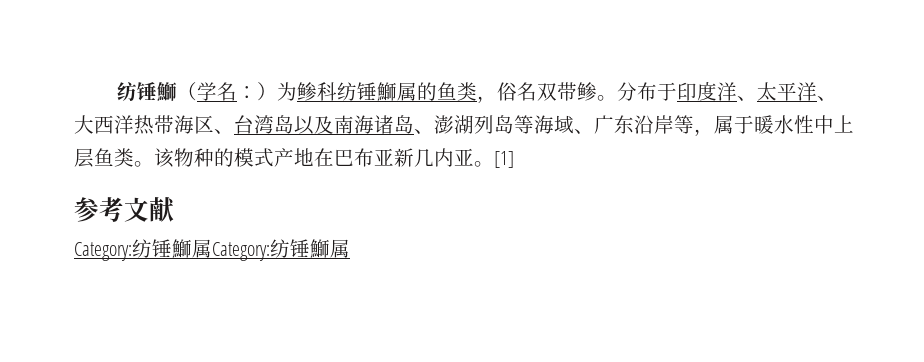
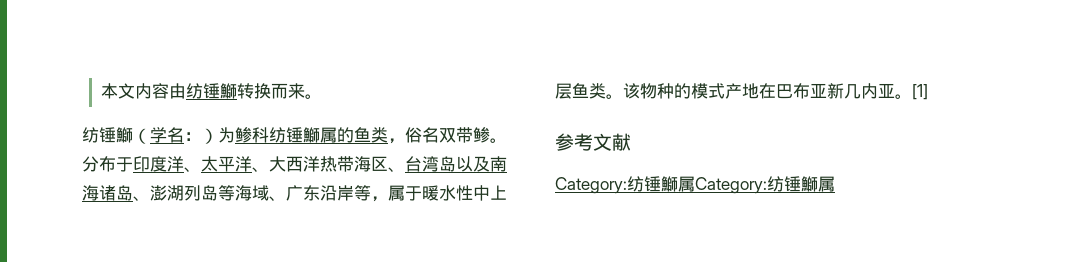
+ 本文内容由纺锤鰤转换而来。

